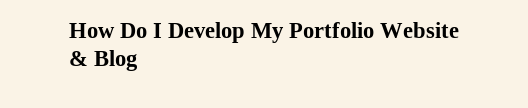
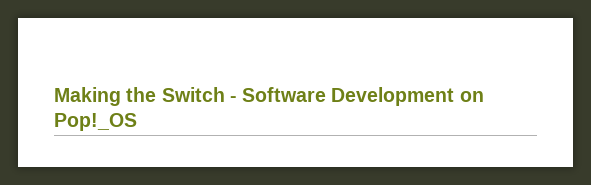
- How Do I Develop My Portfolio Website & Blog
+ Making the Switch - Software Development on Pop!_OS

